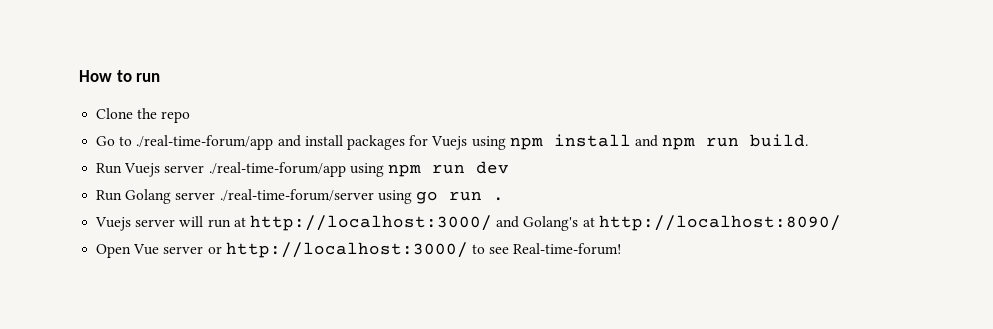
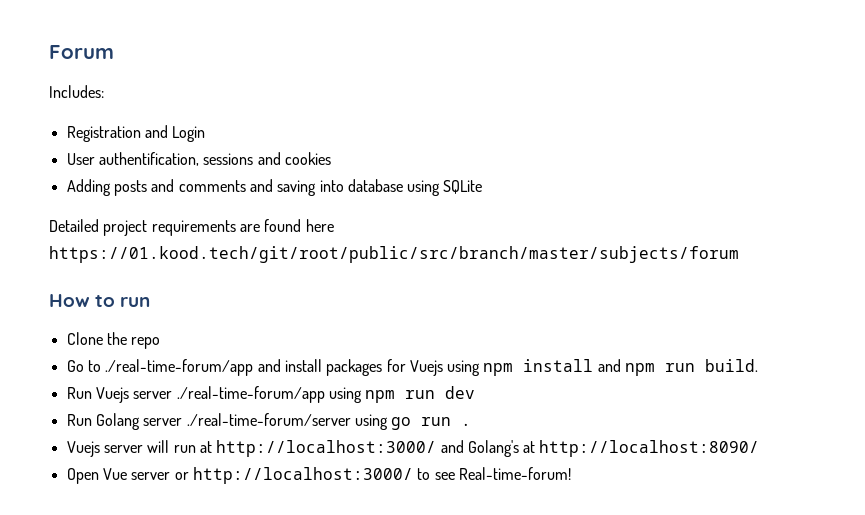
+ Forum
+ Includes:
+ Registration and Login
+ User authentification, sessions and cookies
+ Adding posts and comments and saving into database using SQLite
+ Detailed project requirements are found here https://01.kood.tech/git/root/public/src/branch/master/subjects/forum

